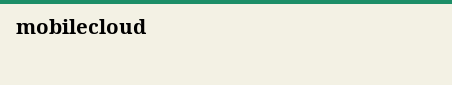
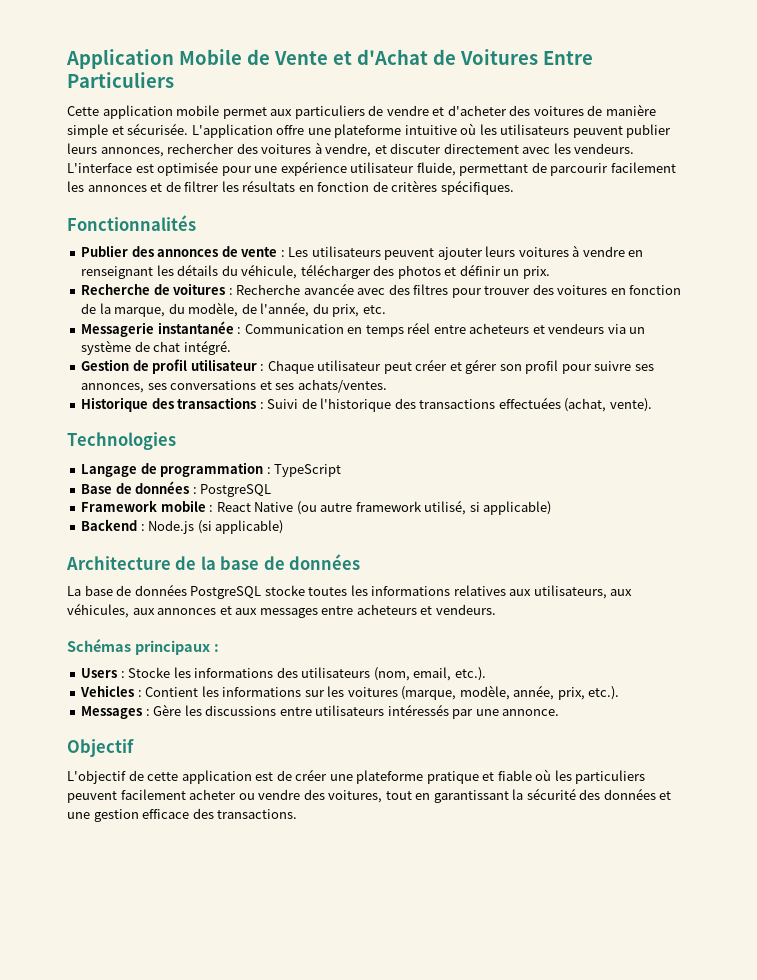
- mobilecloud
+ Application Mobile de Vente et d'Achat de Voitures Entre Particuliers
+ Cette application mobile permet aux particuliers de vendre et d'acheter des voitures de manière simple et sécurisée. L'application offre une plateforme intuitive où les utilisateurs peuvent publier leurs annonces, rechercher des voitures à vendre, et discuter directement avec les vendeurs. L'interface est optimisée pour une expérience utilisateur fluide, permettant de parcourir facilement les annonces et de filtrer les résultats en fonction de critères spécifiques.
+ Fonctionnalités
+ Publier des annonces de vente : Les utilisateurs peuvent ajouter leurs voitures à vendre en renseignant les détails du véhicule, télécharger des photos et définir un prix.
+ Recherche de voitures : Recherche avancée avec des filtres pour trouver des voitures en fonction de la marque, du modèle, de l'année, du prix, etc.
+ Messagerie instantanée : Communication en temps réel entre acheteurs et vendeurs via un système de chat intégré.
+ Gestion de profil utilisateur : Chaque utilisateur peut créer et gérer son profil pour suivre ses annonces, ses conversations et ses achats/ventes.
+ Historique des transactions : Suivi de l'historique des transactions effectuées (achat, vente).
+ Technologies
+ Langage de programmation : TypeScript
+ Base de données : PostgreSQL
+ Framework mobile : React Native (ou autre framework utilisé, si applicable)
+ Backend : Node.js (si applicable)
+ Architecture de la base de données
+ La base de données PostgreSQL stocke toutes les informations relatives aux utilisateurs, aux véhicules, aux annonces et aux messages entre acheteurs et vendeurs.
+ Schémas principaux :
+ Users : Stocke les informations des utilisateurs (nom, email, etc.).
+ Vehicles : Contient les informations sur les voitures (marque, modèle, année, prix, etc.).
+ Messages : Gère les discussions entre utilisateurs intéressés par une annonce.
+ Objectif
+ L'objectif de cette application est de créer une plateforme pratique et fiable où les particuliers peuvent facilement acheter ou vendre des voitures, tout en garantissant la sécurité des données et une gestion efficace des transactions.

